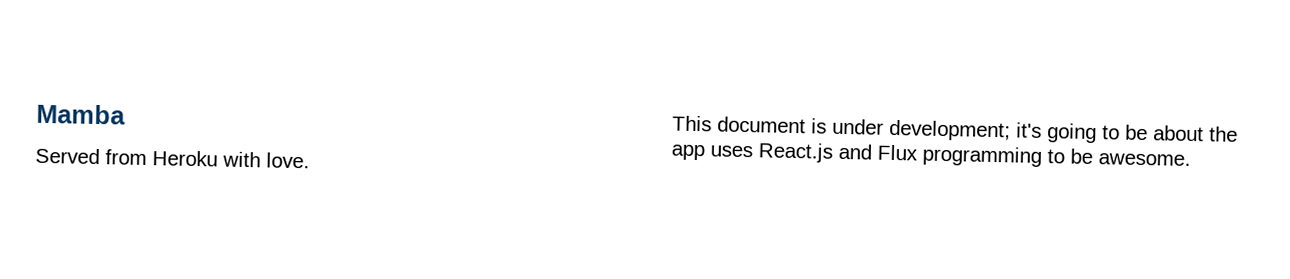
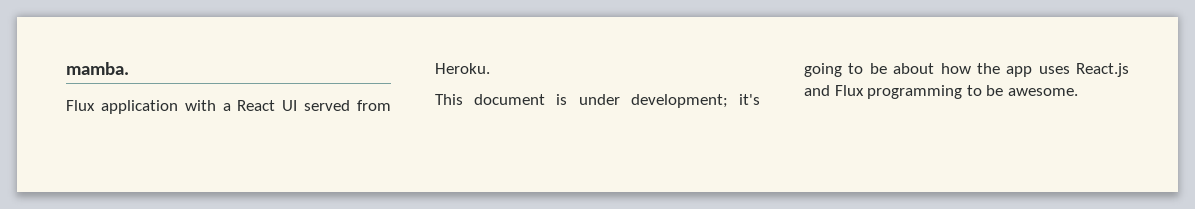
- Mamba
- Served from Heroku with love.
+ mamba.
+ Flux application with a React UI served from Heroku.
- This document is under development; it's going to be about the app uses React.js and Flux programming to be awesome.
+ This document is under development; it's going to be about how the app uses React.js and Flux programming to be awesome.

